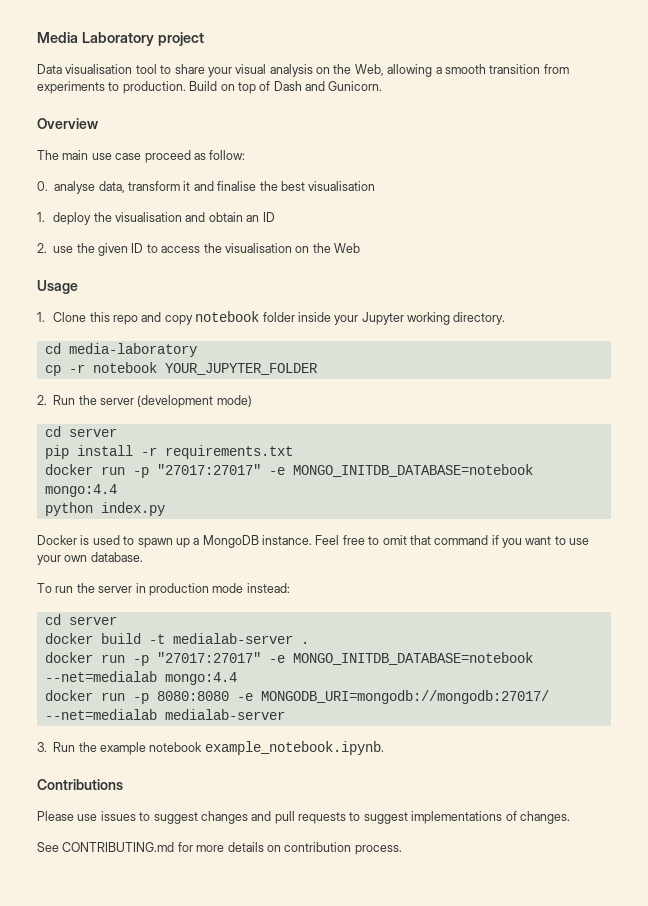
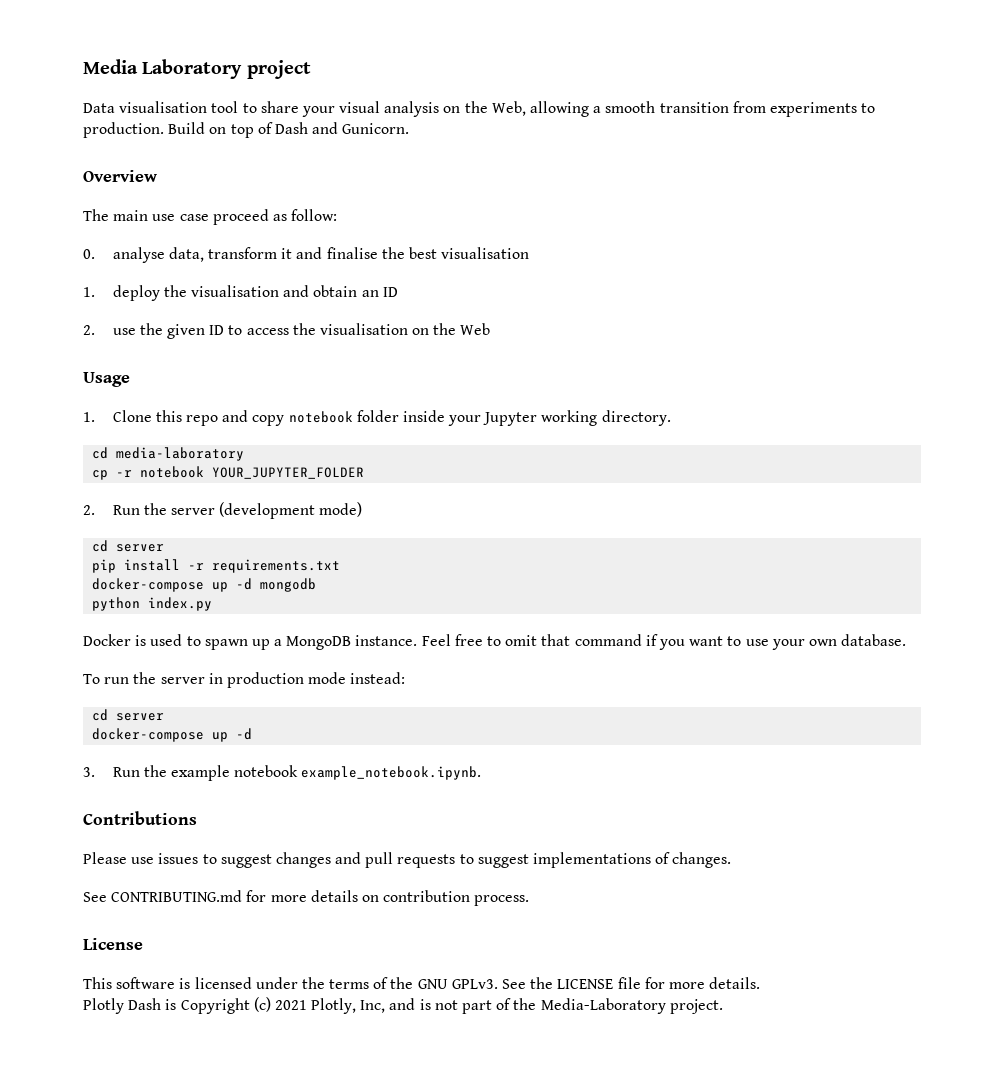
- docker run -p "27017:27017" -e MONGO_INITDB_DATABASE=notebook mongo:4.4
+ docker-compose up -d mongodb
  To run the server in production mode instead:
  cd server
- docker build -t medialab-server .
- docker run -p "27017:27017" -e MONGO_INITDB_DATABASE=notebook --net=medialab mongo:4.4
- docker run -p 8080:8080 -e MONGODB_URI=mongodb://mongodb:27017/ --net=medialab medialab-server
+ docker-compose up -d
+ License
+ This software is licensed under the terms of the GNU GPLv3. See the LICENSE file for more details.
+ Plotly Dash is Copyright (c) 2021 Plotly, Inc, and is not part of the Media-Laboratory project.

